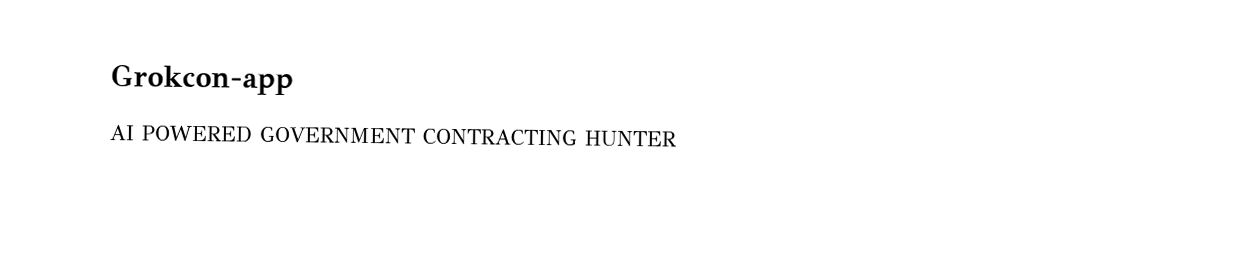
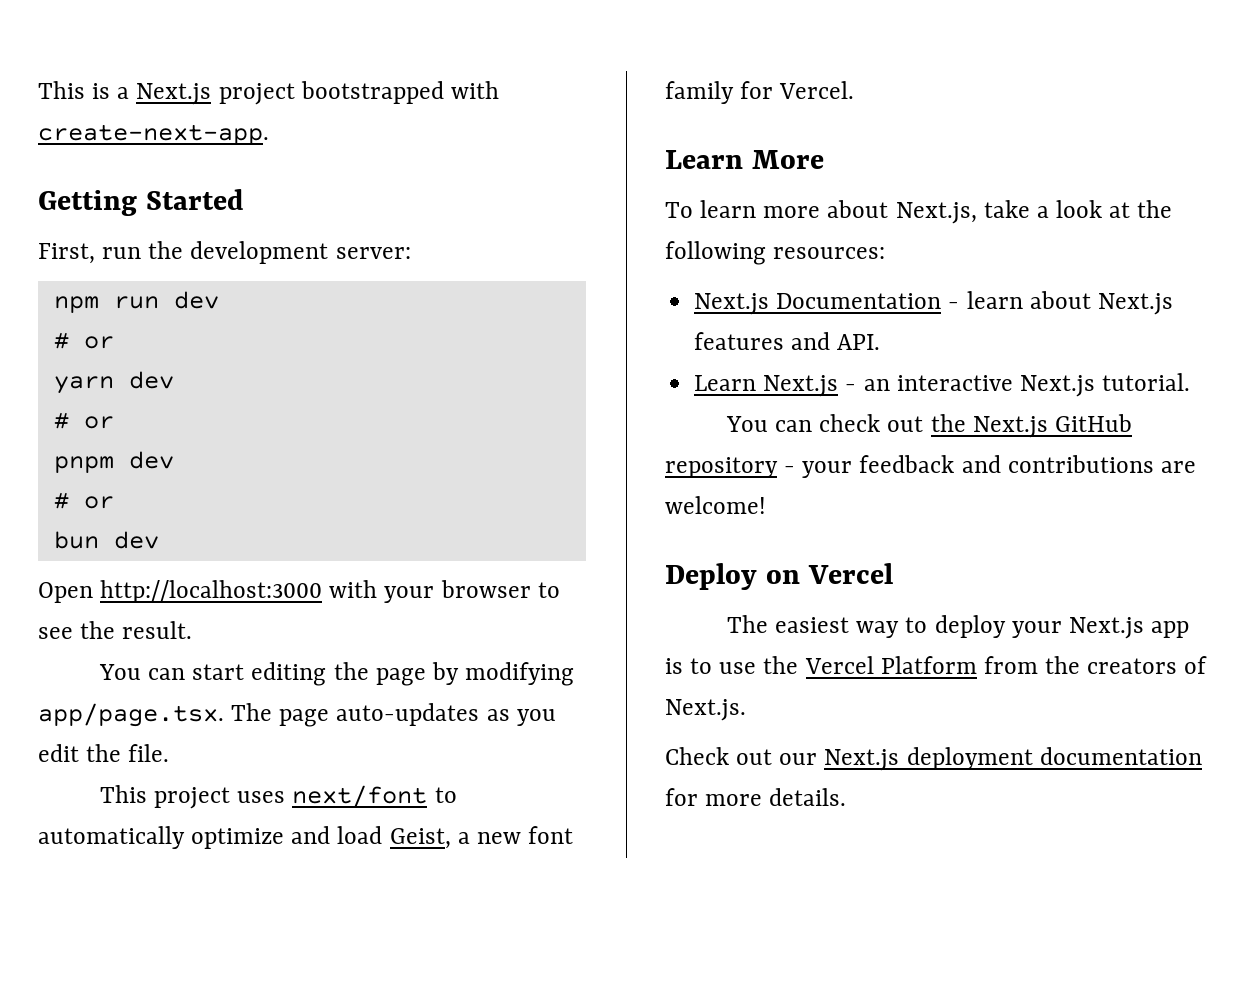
- Grokcon-app
- AI POWERED GOVERNMENT CONTRACTING HUNTER
+ This is a Next.js project bootstrapped with create-next-app.
+ Getting Started
+ First, run the development server:
+ npm run dev
+ # or
+ yarn dev
+ # or
+ pnpm dev
+ # or
+ bun dev
+ Open http://localhost:3000 with your browser to see the result.
+ You can start editing the page by modifying app/page.tsx. The page auto-updates as you edit the file.
+ This project uses next/font to automatically optimize and load Geist, a new font family for Vercel.
+ Learn More
+ To learn more about Next.js, take a look at the following resources:
+ Next.js Documentation - learn about Next.js features and API.
+ Learn Next.js - an interactive Next.js tutorial.
+ You can check out the Next.js GitHub repository - your feedback and contributions are welcome!
+ Deploy on Vercel
+ The easiest way to deploy your Next.js app is to use the Vercel Platform from the creators of Next.js.
+ Check out our Next.js deployment documentation for more details.

